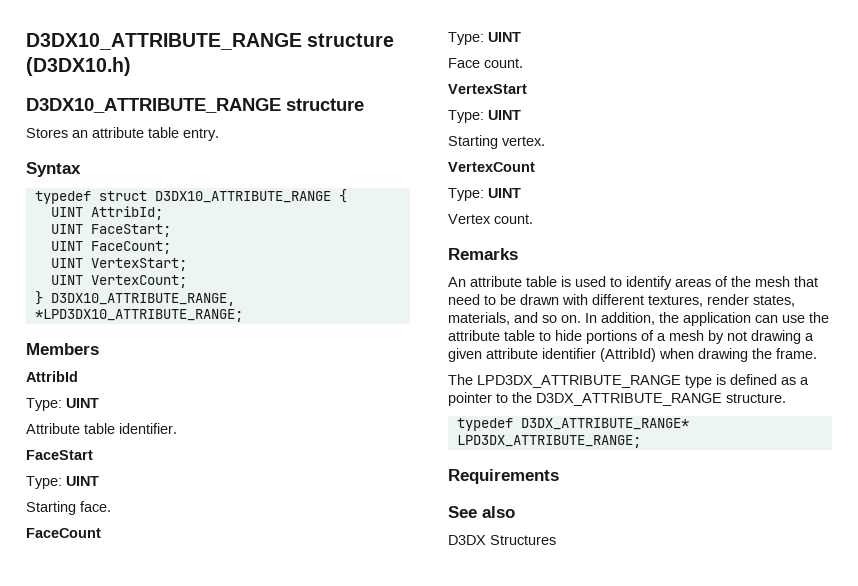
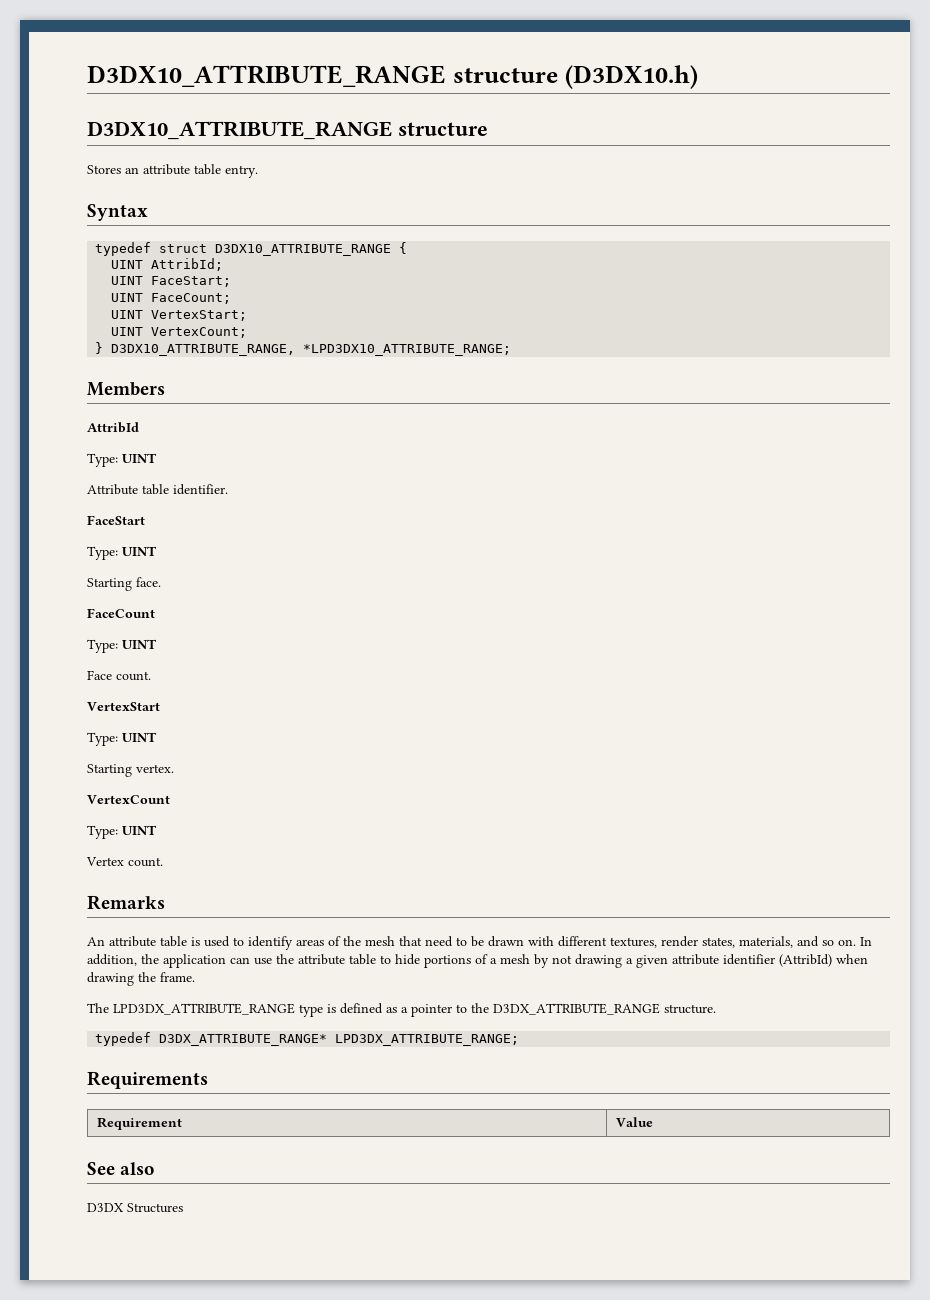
+ Requirement | Value

